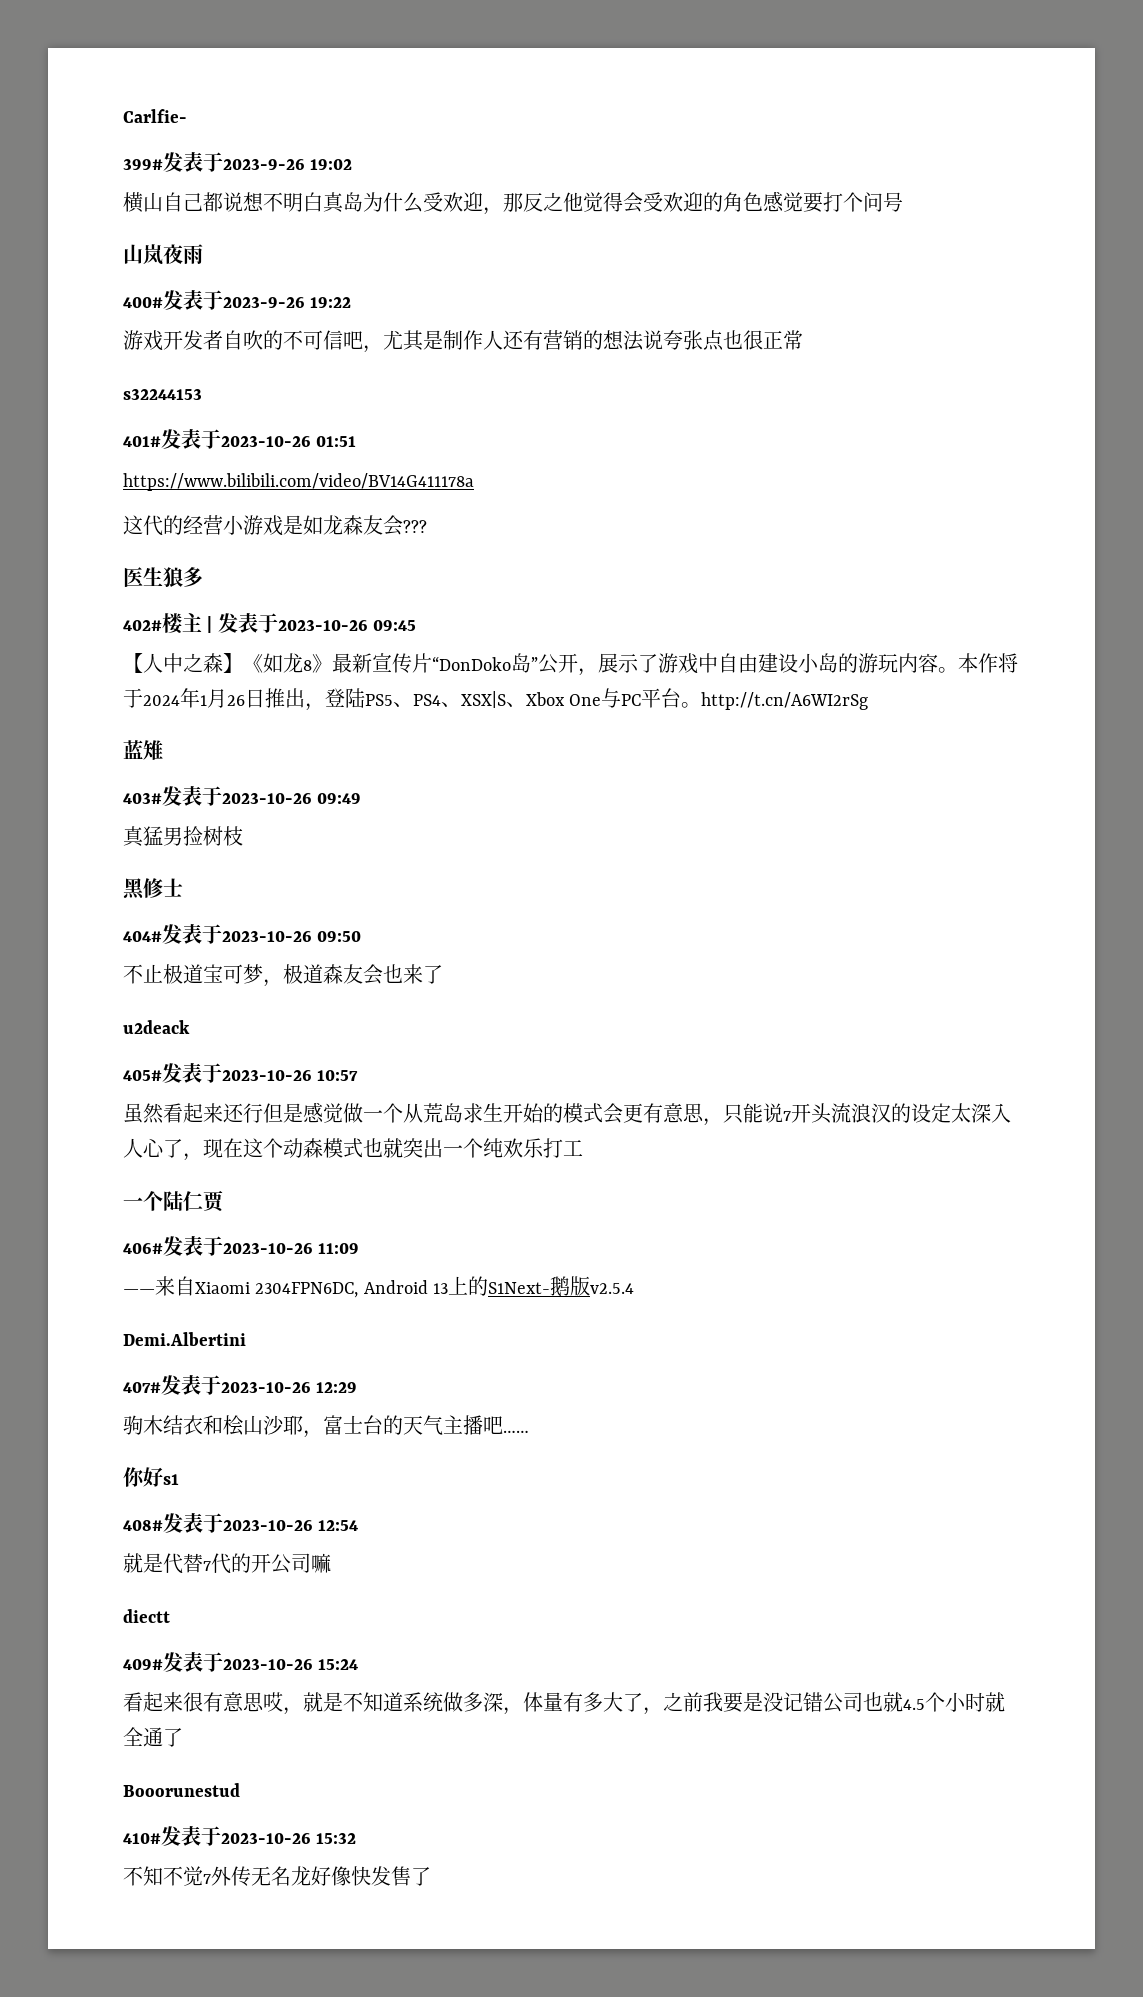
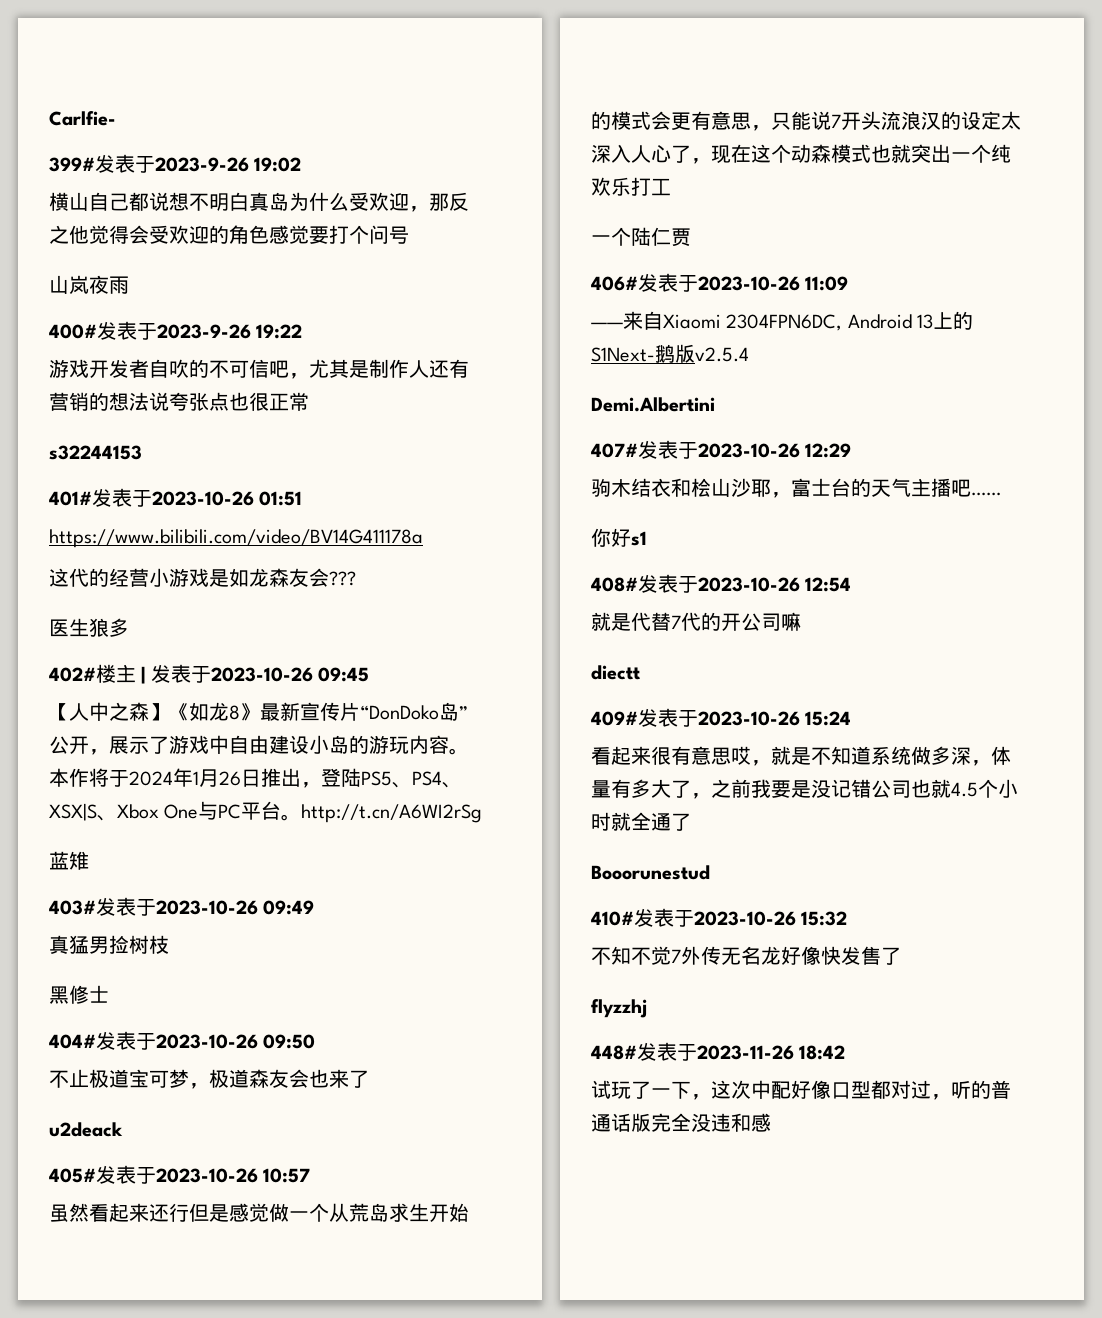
+ flyzzhj
+ 448#发表于2023-11-26 18:42
+ 试玩了一下，这次中配好像口型都对过，听的普通话版完全没违和感

